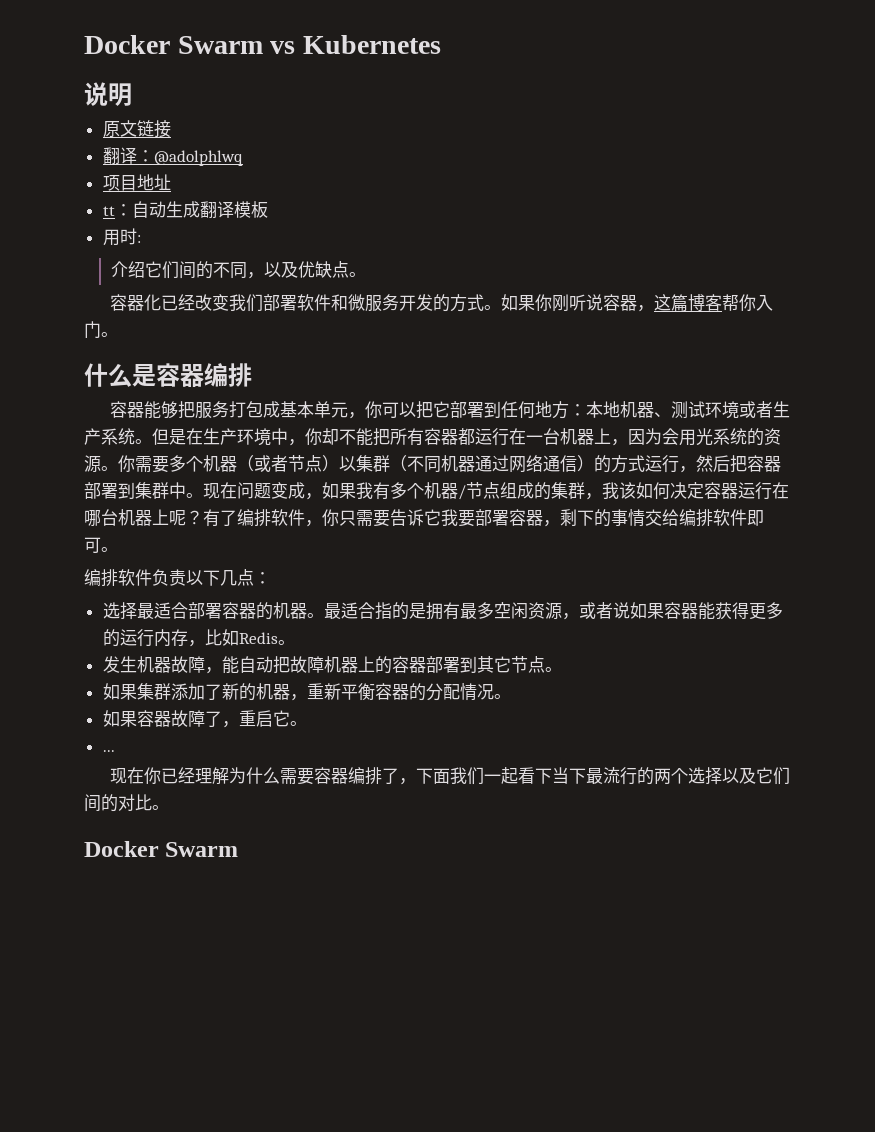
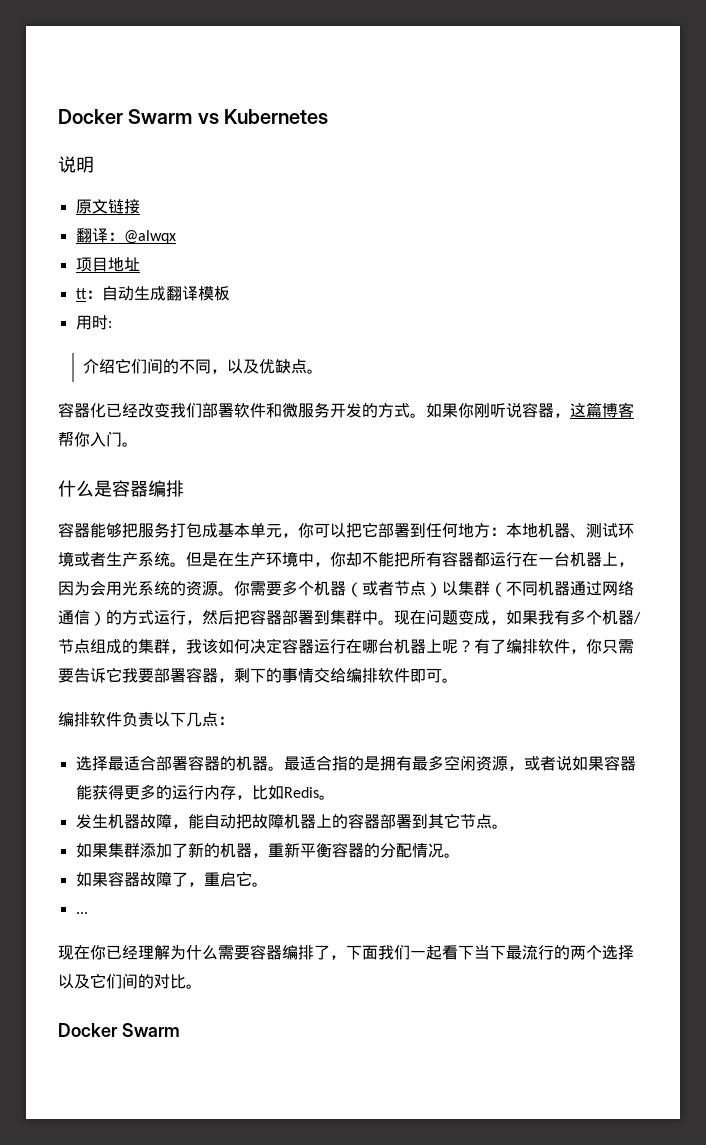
- 翻译：@adolphlwq
+ 翻译：@alwqx

